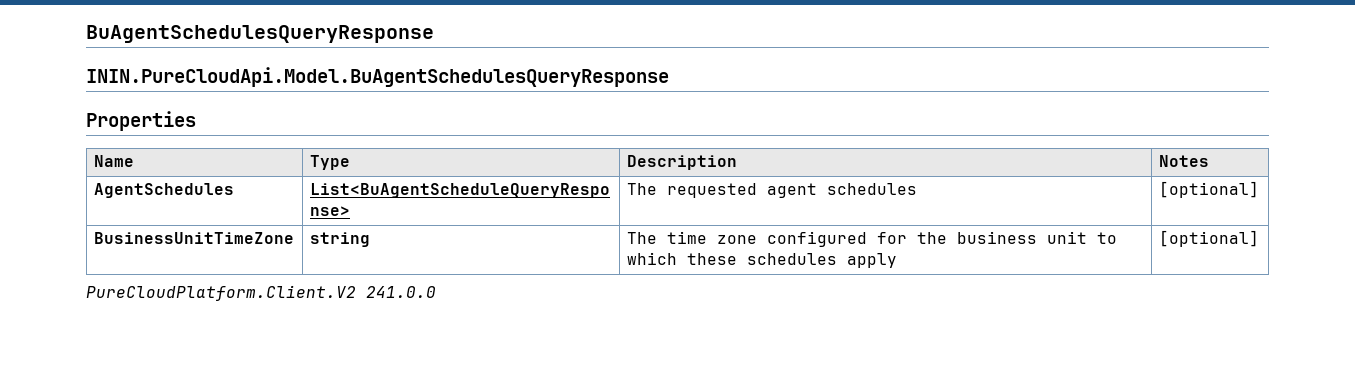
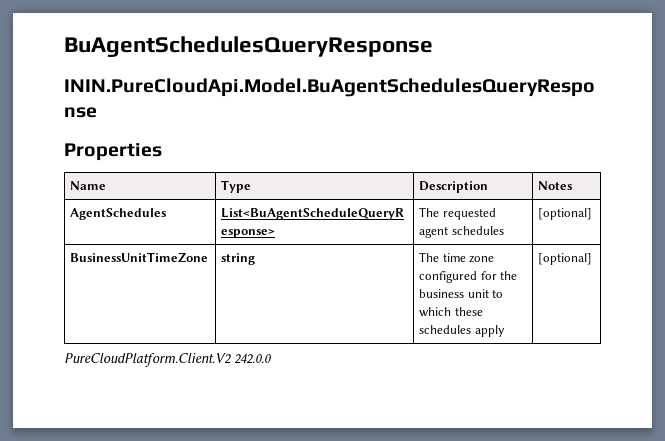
- PureCloudPlatform.Client.V2 241.0.0
+ PureCloudPlatform.Client.V2 242.0.0

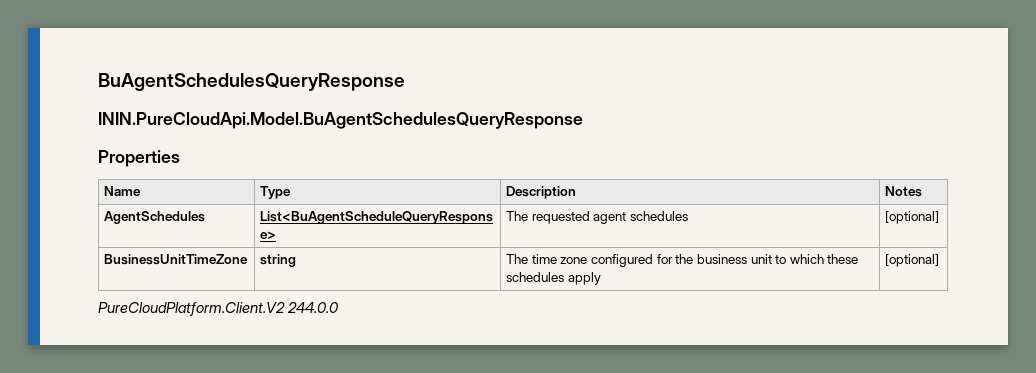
- PureCloudPlatform.Client.V2 242.0.0
+ PureCloudPlatform.Client.V2 244.0.0

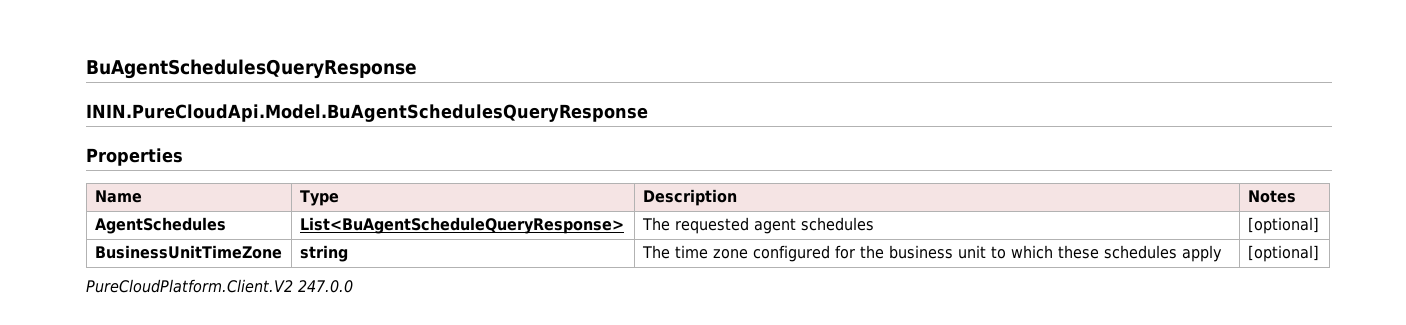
- PureCloudPlatform.Client.V2 244.0.0
+ PureCloudPlatform.Client.V2 247.0.0

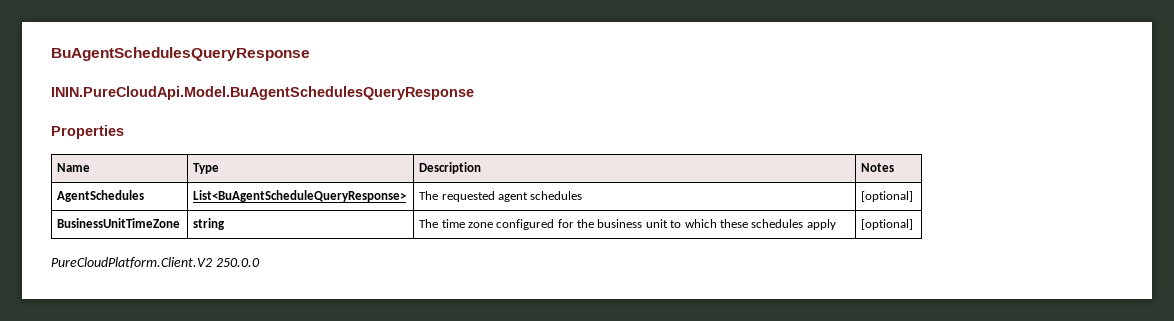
- PureCloudPlatform.Client.V2 247.0.0
+ PureCloudPlatform.Client.V2 250.0.0

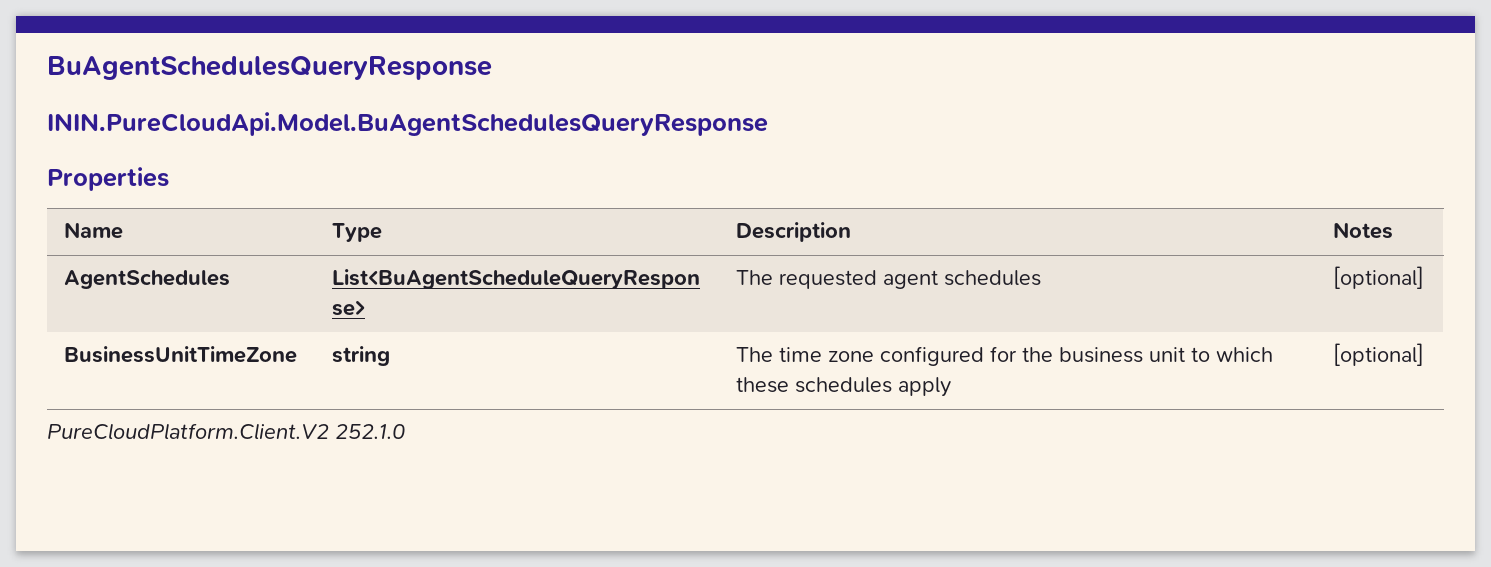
- PureCloudPlatform.Client.V2 250.0.0
+ PureCloudPlatform.Client.V2 252.1.0

